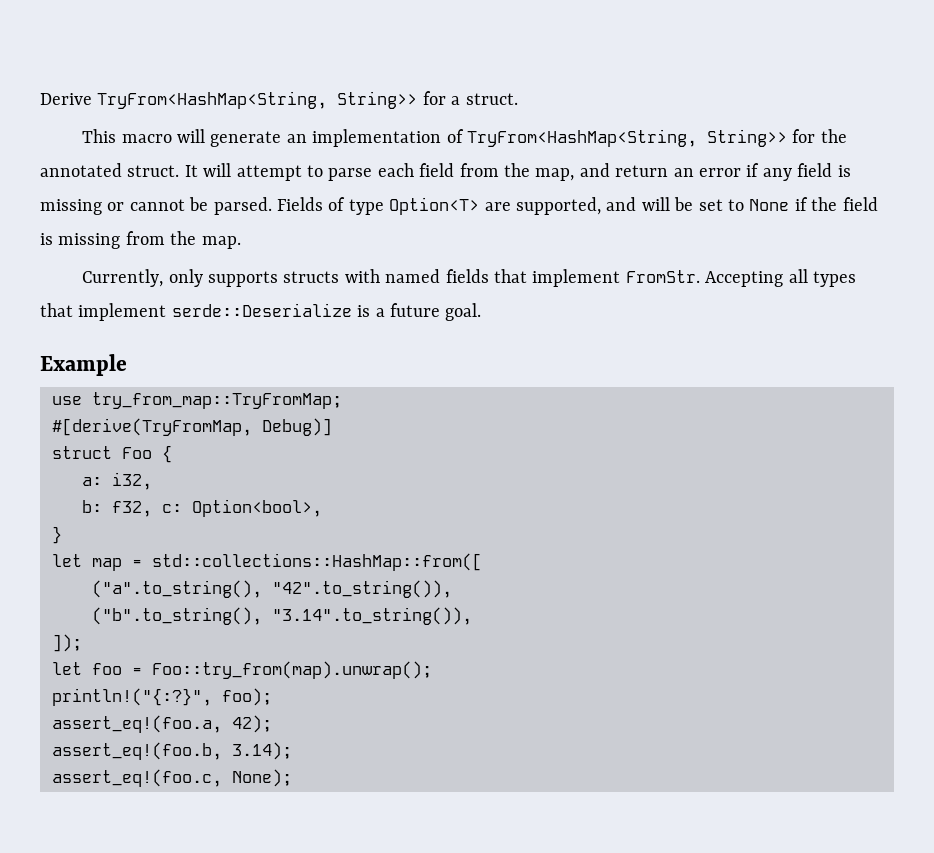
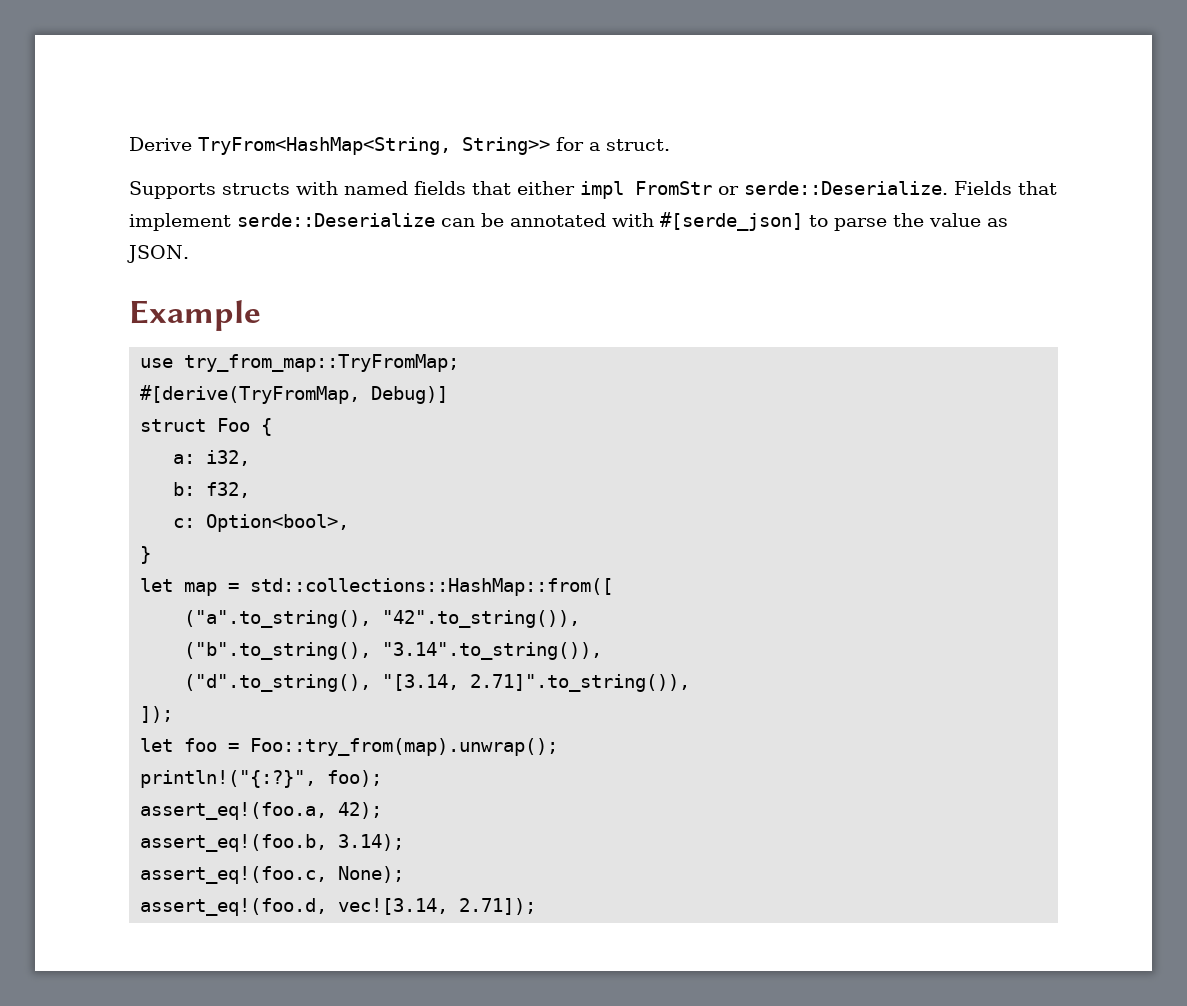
- This macro will generate an implementation of TryFrom<HashMap<String, String>> for the annotated struct. It will attempt to parse each field from the map, and return an error if any field is missing or cannot be parsed. Fields of type Option<T> are supported, and will be set to None if the field is missing from the map.
- Currently, only supports structs with named fields that implement FromStr. Accepting all types that implement serde::Deserialize is a future goal.
+ Supports structs with named fields that either impl FromStr or serde::Deserialize. Fields that implement serde::Deserialize can be annotated with #[serde_json] to parse the value as JSON.
- b: f32, c: Option<bool>,
+ b: f32,
+ c: Option<bool>,
+ ("d".to_string(), "[3.14, 2.71]".to_string()),
+ assert_eq!(foo.d, vec![3.14, 2.71]);

